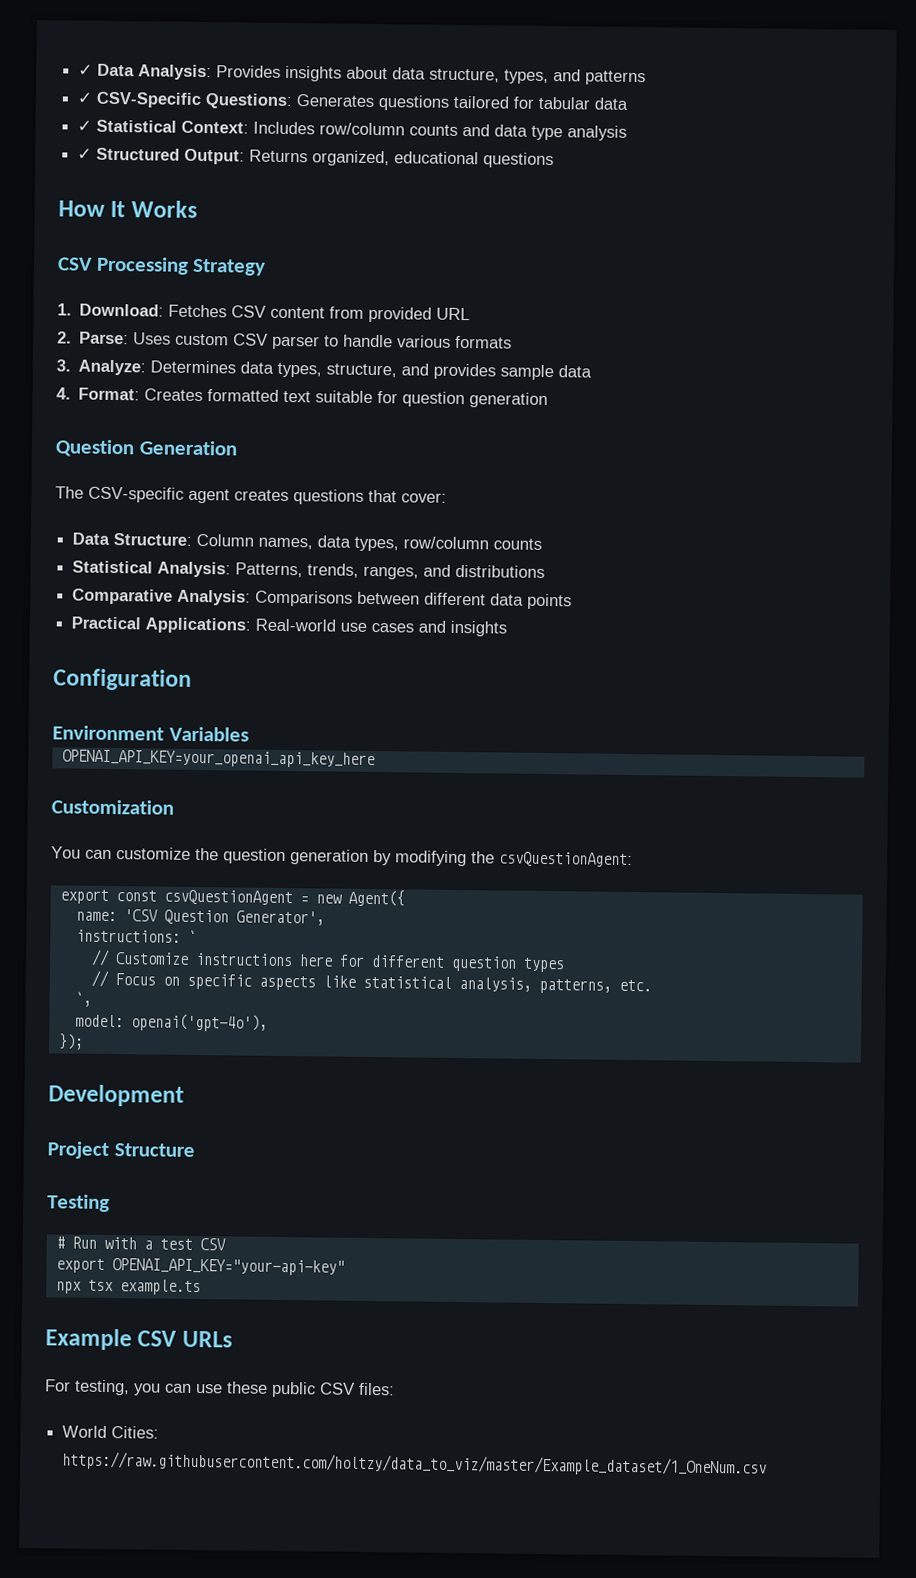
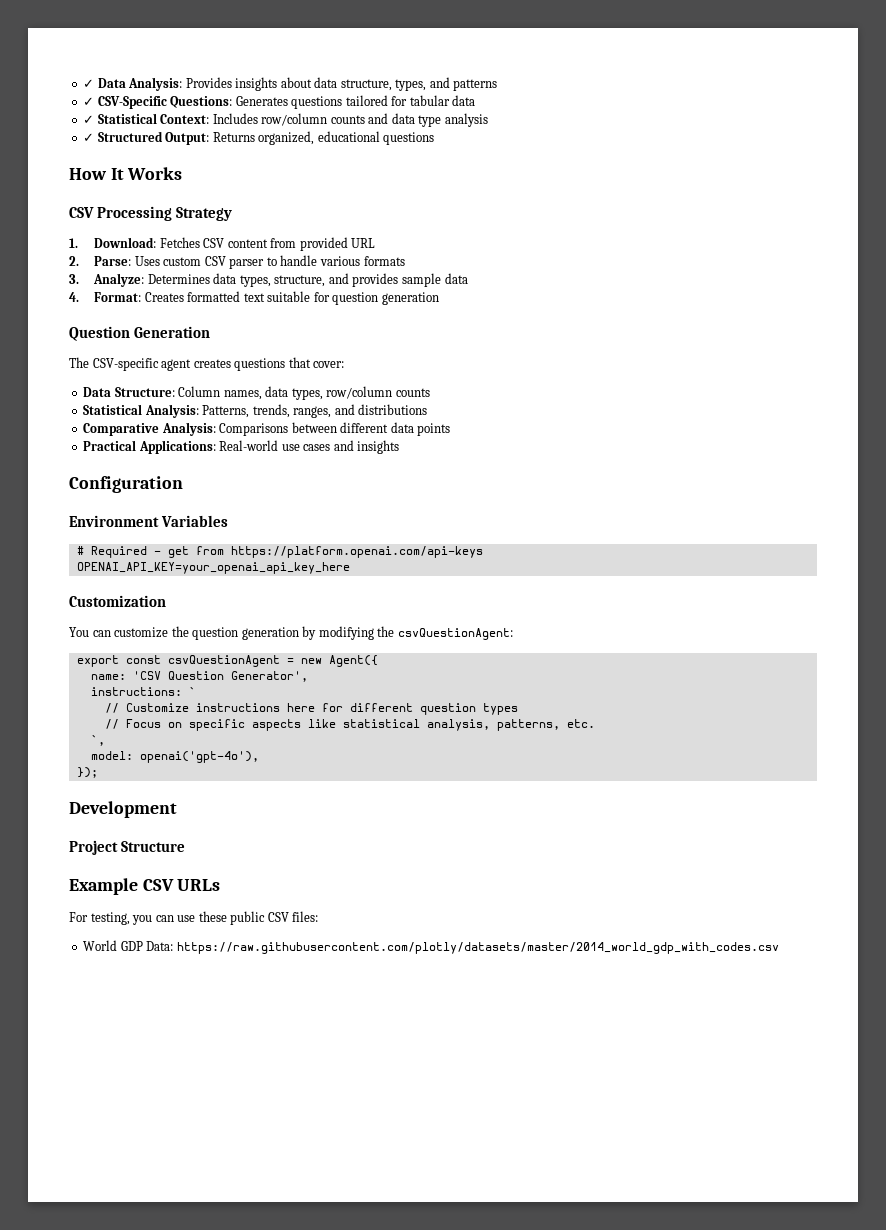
+ # Required - get from https://platform.openai.com/api-keys
- Testing
- # Run with a test CSV
- export OPENAI_API_KEY="your-api-key"
- npx tsx example.ts
- World Cities: https://raw.githubusercontent.com/holtzy/data_to_viz/master/Example_dataset/1_OneNum.csv
+ World GDP Data: https://raw.githubusercontent.com/plotly/datasets/master/2014_world_gdp_with_codes.csv

